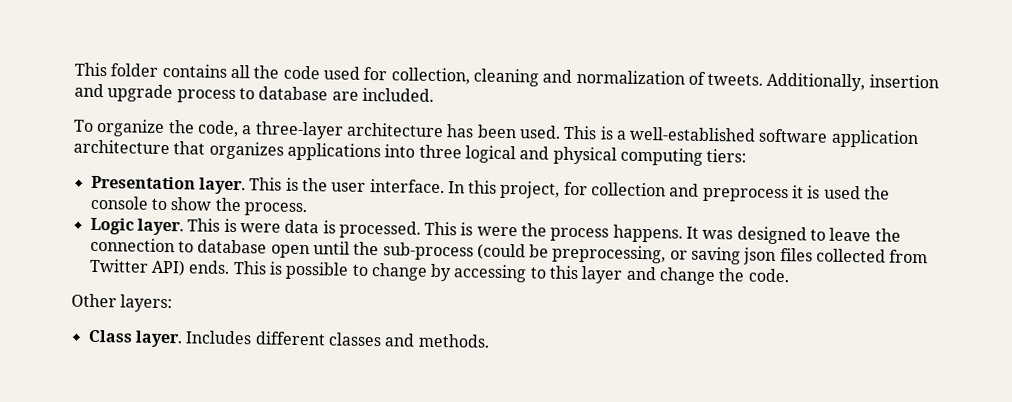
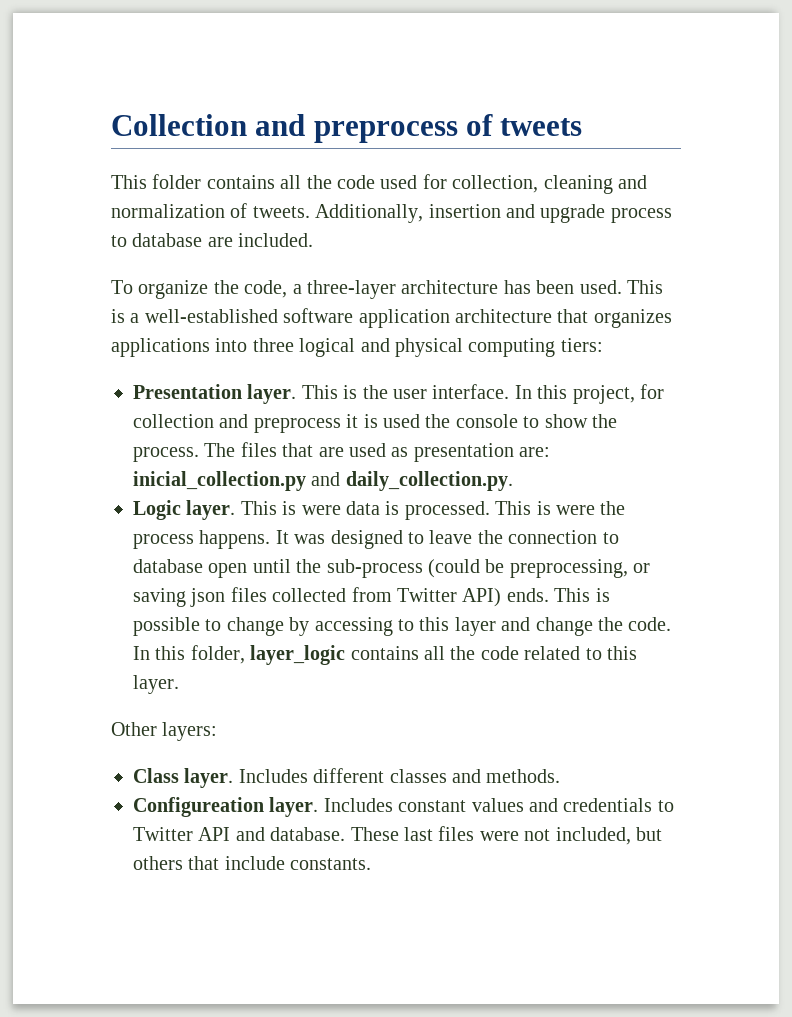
+ Collection and preprocess of tweets
+ The files that are used as presentation are: inicial_collection.py and daily_collection.py.
+ In this folder, layer_logic contains all the code related to this layer.
+ Configureation layer. Includes constant values and credentials to Twitter API and database. These last files were not included, but others that include constants.

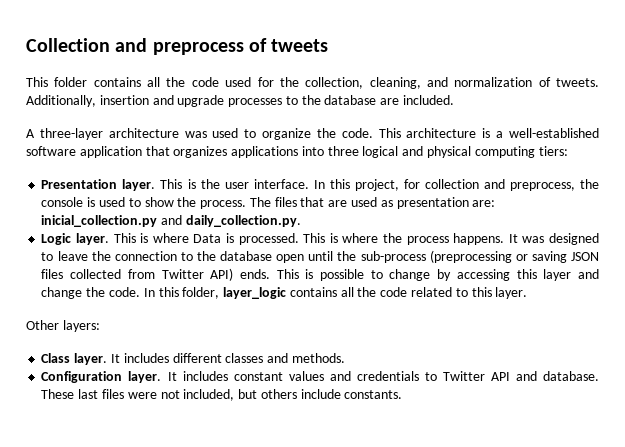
- This folder contains all the code used for collection, cleaning and normalization of tweets.
+ This folder contains all the code used for the collection, cleaning, and normalization of tweets.
- Additionally, insertion and upgrade process to database are included.
+ Additionally, insertion and upgrade processes to the database are included.
- To organize the code, a three-layer architecture has been used. This is a well-established software application architecture that organizes applications into three logical and physical computing tiers:
+ A three-layer architecture was used to organize the code. This architecture is a well-established software application that organizes applications into three logical and physical computing tiers:
- In this project, for collection and preprocess it is used the console to show the process.
+ In this project, for collection and preprocess, the console is used to show the process.
- This is were data is processed.
+ This is where Data is processed.
- This is were the process happens.
+ This is where the process happens.
- It was designed to leave the connection to database open until the sub-process (could be preprocessing, or saving json files collected from Twitter API) ends.
+ It was designed to leave the connection to the database open until the sub-process (preprocessing or saving JSON files collected from Twitter API) ends.
- This is possible to change by accessing to this layer and change the code.
+ This is possible to change by accessing this layer and change the code.
- Includes different classes and methods.
+ It includes different classes and methods.
- Configureation layer. Includes constant values and credentials to Twitter API and database.
+ Configuration layer. It includes constant values and credentials to Twitter API and database.
- These last files were not included, but others that include constants.
+ These last files were not included, but others include constants.

